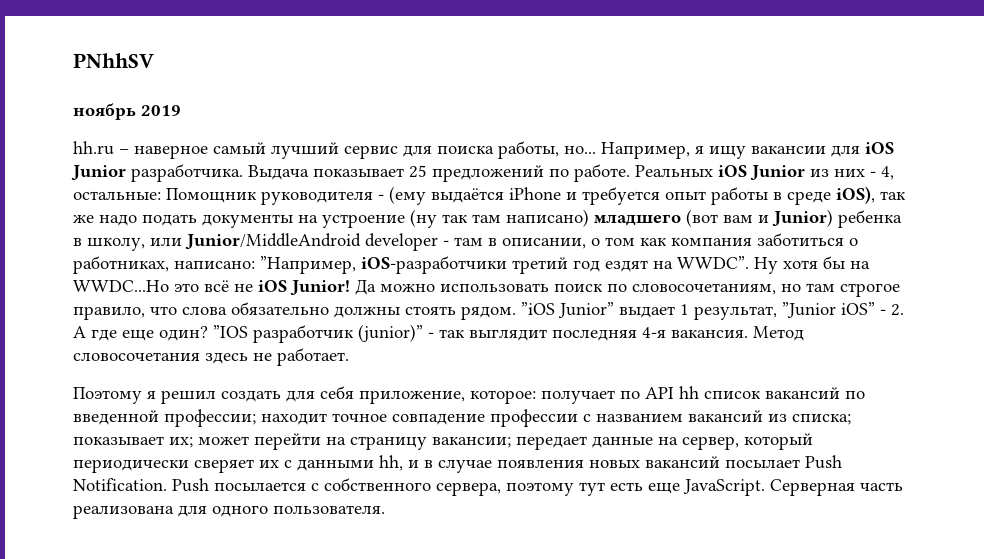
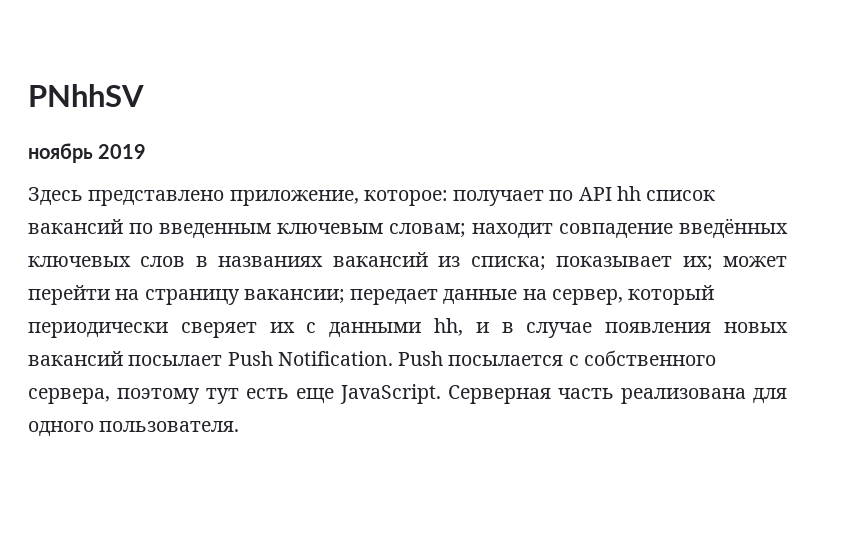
- hh.ru – наверное самый лучший сервис для поиска работы, но... Например, я ищу вакансии для iOS Junior разработчика. Выдача показывает 25 предложений по работе. Реальных iOS Junior из них - 4, остальные: Помощник руководителя - (ему выдаётся iPhone и требуется опыт работы в среде iOS), так же надо подать документы на устроение (ну так там написано) младшего (вот вам и Junior) ребенка в школу, или Junior/MiddleAndroid developer - там в описании, о том как компания заботиться о работниках, написано: ”Например, iOS-разработчики третий год ездят на WWDC”. Ну хотя бы на WWDC...Но это всё не iOS Junior! Да можно использовать поиск по словосочетаниям, но там строгое правило, что слова обязательно должны стоять рядом. ”iOS Junior” выдает 1 результат, ”Junior iOS” - 2. А где еще один? ”IOS разработчик (junior)” - так выглядит последняя 4-я вакансия. Метод словосочетания здесь не работает.
- Поэтому я решил создать для себя приложение, которое: получает по API hh список вакансий по введенной профессии; находит точное совпадение профессии с названием вакансий из списка; показывает их; может перейти на страницу вакансии; передает данные на сервер, который периодически сверяет их с данными hh, и в случае появления новых вакансий посылает Push Notification.
+ Здесь представлено приложение, которое: получает по API hh список вакансий по введенным ключевым словам; находит совпадение введённых ключевых слов в названиях вакансий из списка; показывает их; может перейти на страницу вакансии; передает данные на сервер, который периодически сверяет их с данными hh, и в случае появления новых вакансий посылает Push Notification.

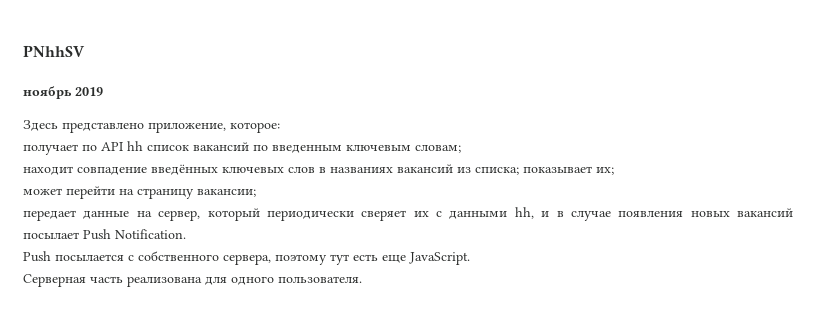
- Здесь представлено приложение, которое: получает по API hh список вакансий по введенным ключевым словам; находит совпадение введённых ключевых слов в названиях вакансий из списка;
+ Здесь представлено приложение, которое:
+ получает по API hh список вакансий по введенным ключевым словам;
+ находит совпадение введённых ключевых слов в названиях вакансий из списка;
- показывает их; может перейти на страницу вакансии; передает данные на сервер, который периодически сверяет их с данными hh, и в случае появления новых вакансий посылает Push Notification. Push посылается с собственного сервера, поэтому тут есть еще JavaScript. Серверная часть реализована для одного пользователя.
+ показывает их;
+ может перейти на страницу вакансии;
+ передает данные на сервер, который периодически сверяет их с данными hh, и в случае появления новых вакансий посылает Push Notification.
+ Push посылается с собственного сервера, поэтому тут есть еще JavaScript.
+ Серверная часть реализована для одного пользователя.

